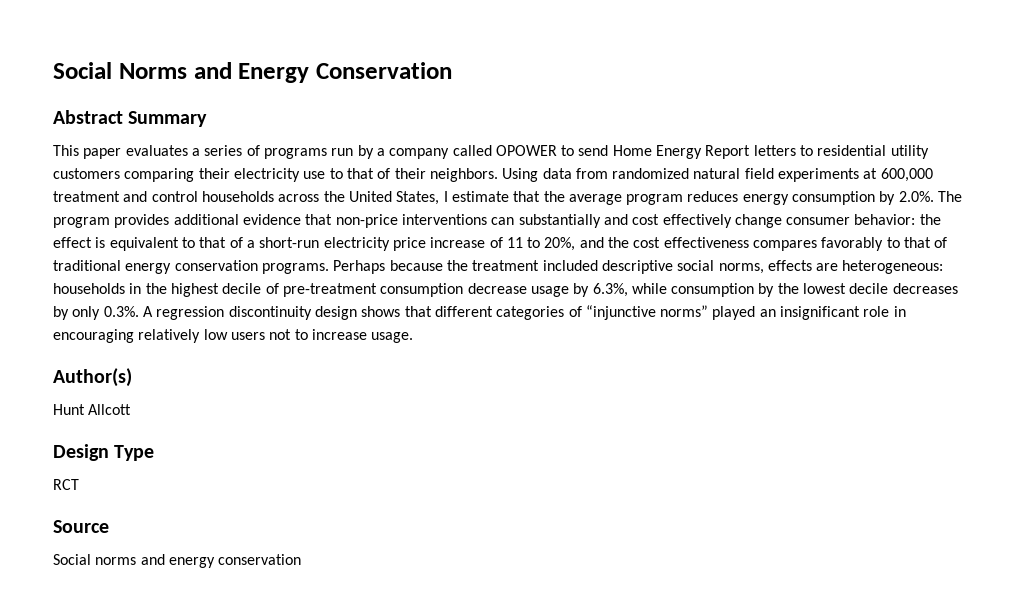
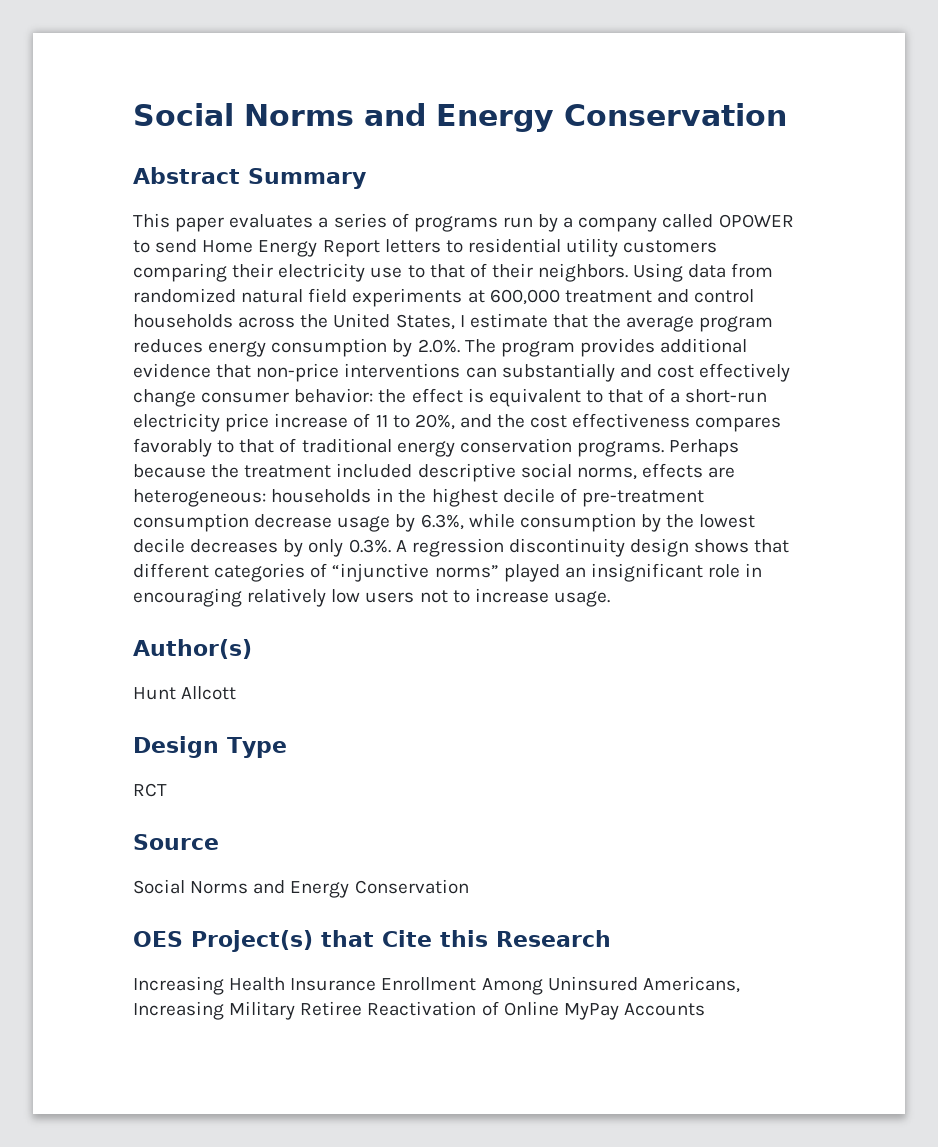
  Source
- Social norms and energy conservation
+ Social Norms and Energy Conservation
+ OES Project(s) that Cite this Research
+ Increasing Health Insurance Enrollment Among Uninsured Americans, Increasing Military Retiree Reactivation of Online MyPay Accounts

